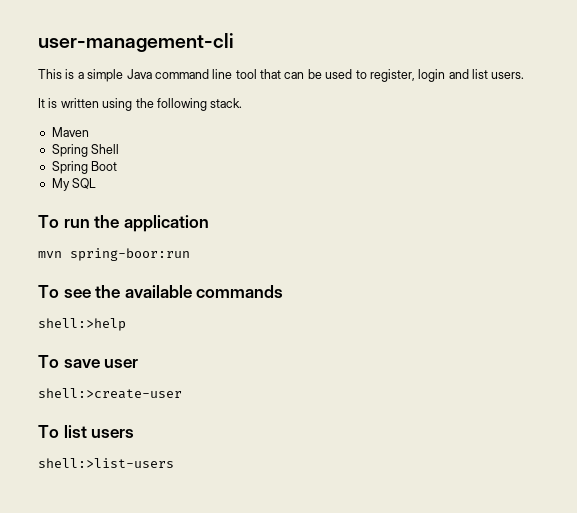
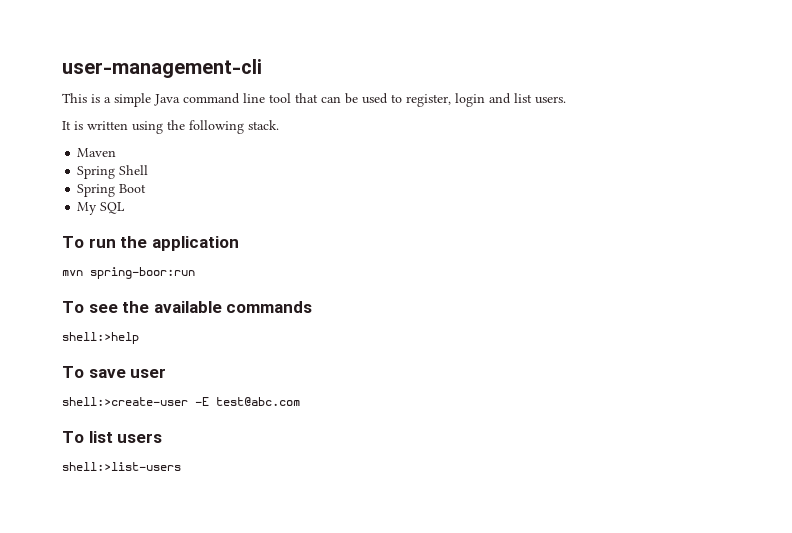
- shell:>create-user
+ shell:>create-user -E test@abc.com

